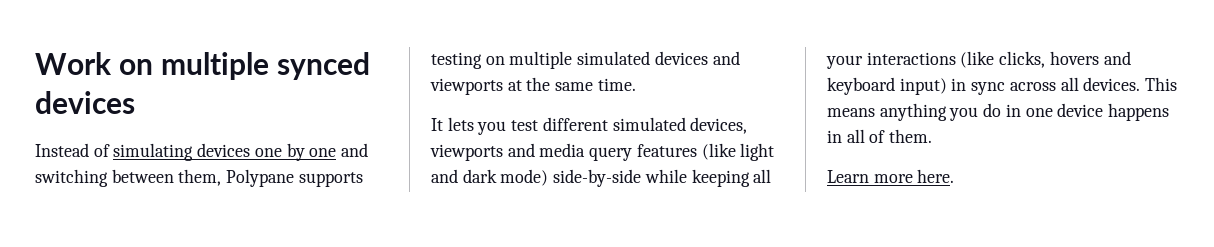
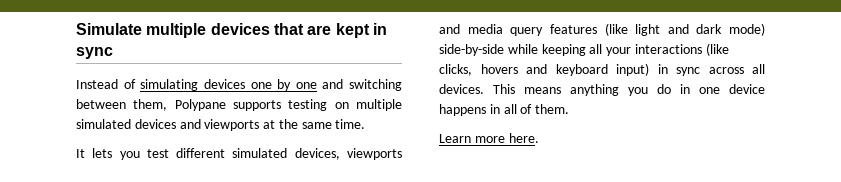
- Work on multiple synced devices
+ Simulate multiple devices that are kept in sync

